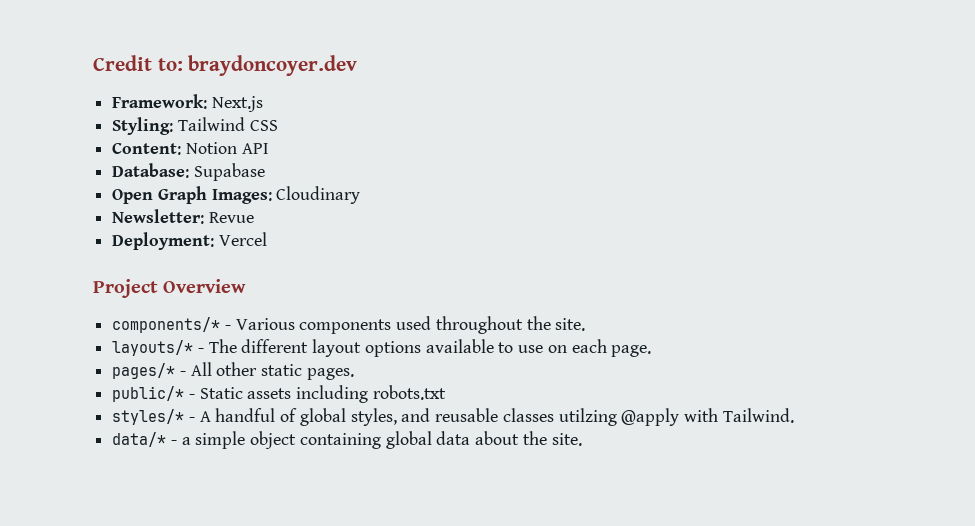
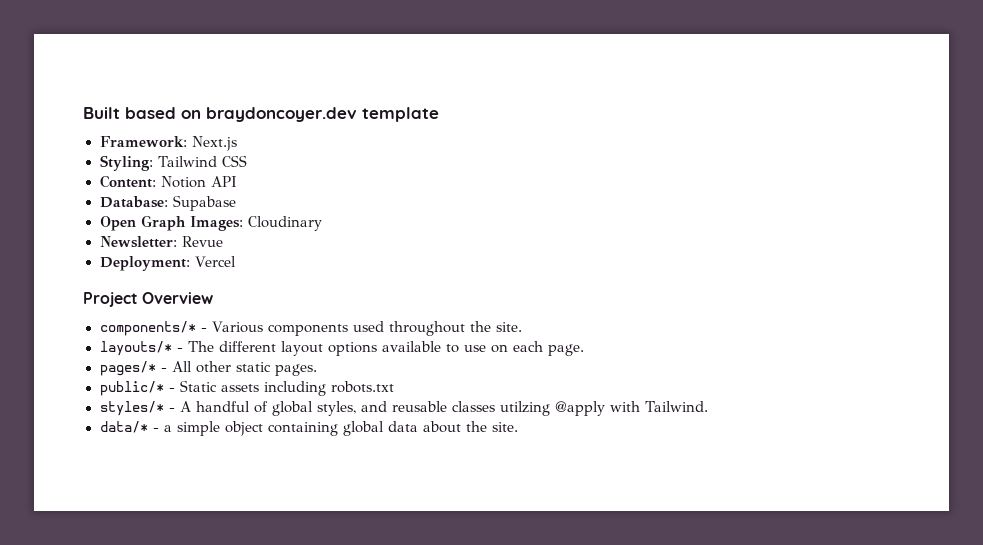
- Credit to: braydoncoyer.dev
+ Built based on braydoncoyer.dev template

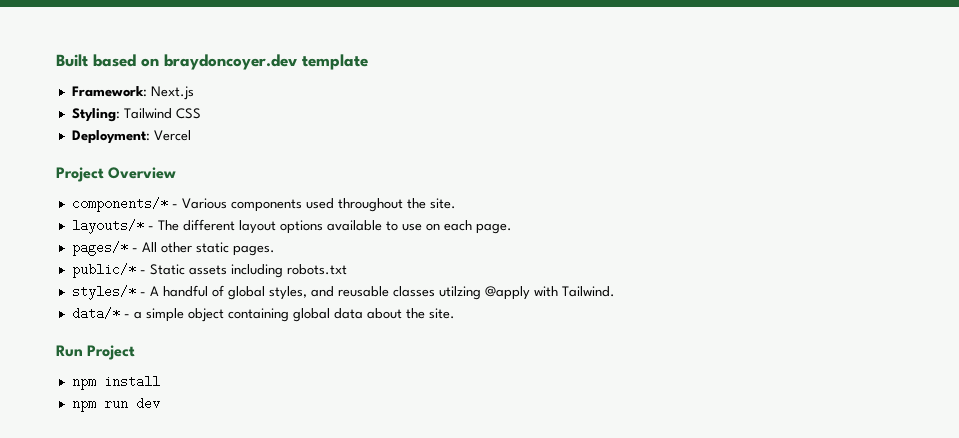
- Content: Notion API
- Database: Supabase
- Open Graph Images: Cloudinary
- Newsletter: Revue
+ Run Project
+ npm install
+ npm run dev

